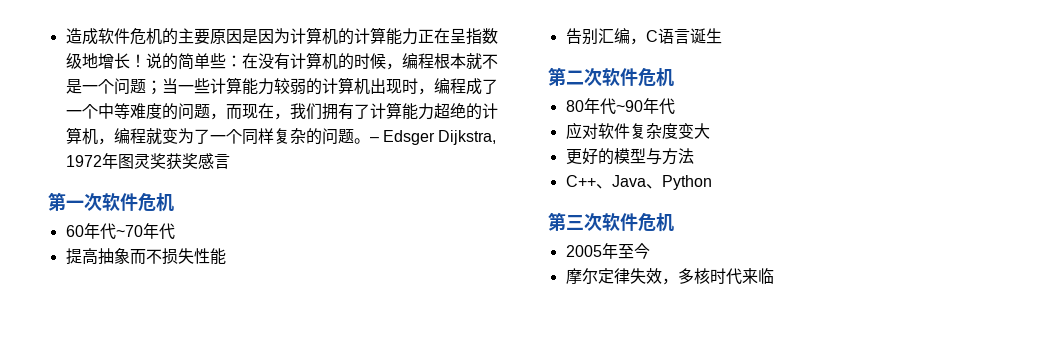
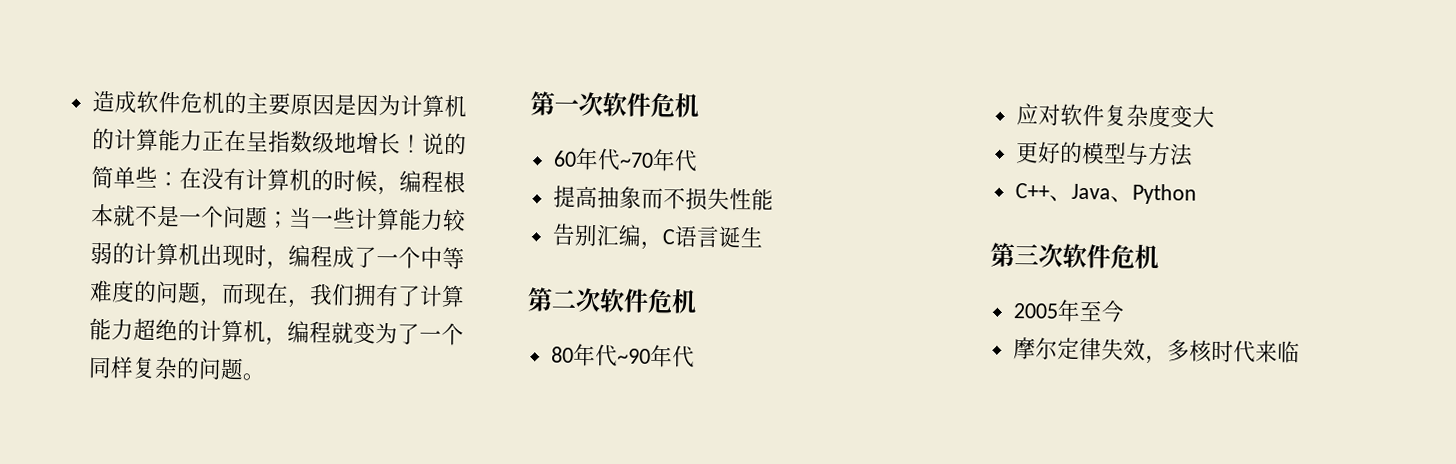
- – Edsger Dijkstra, 1972年图灵奖获奖感言

